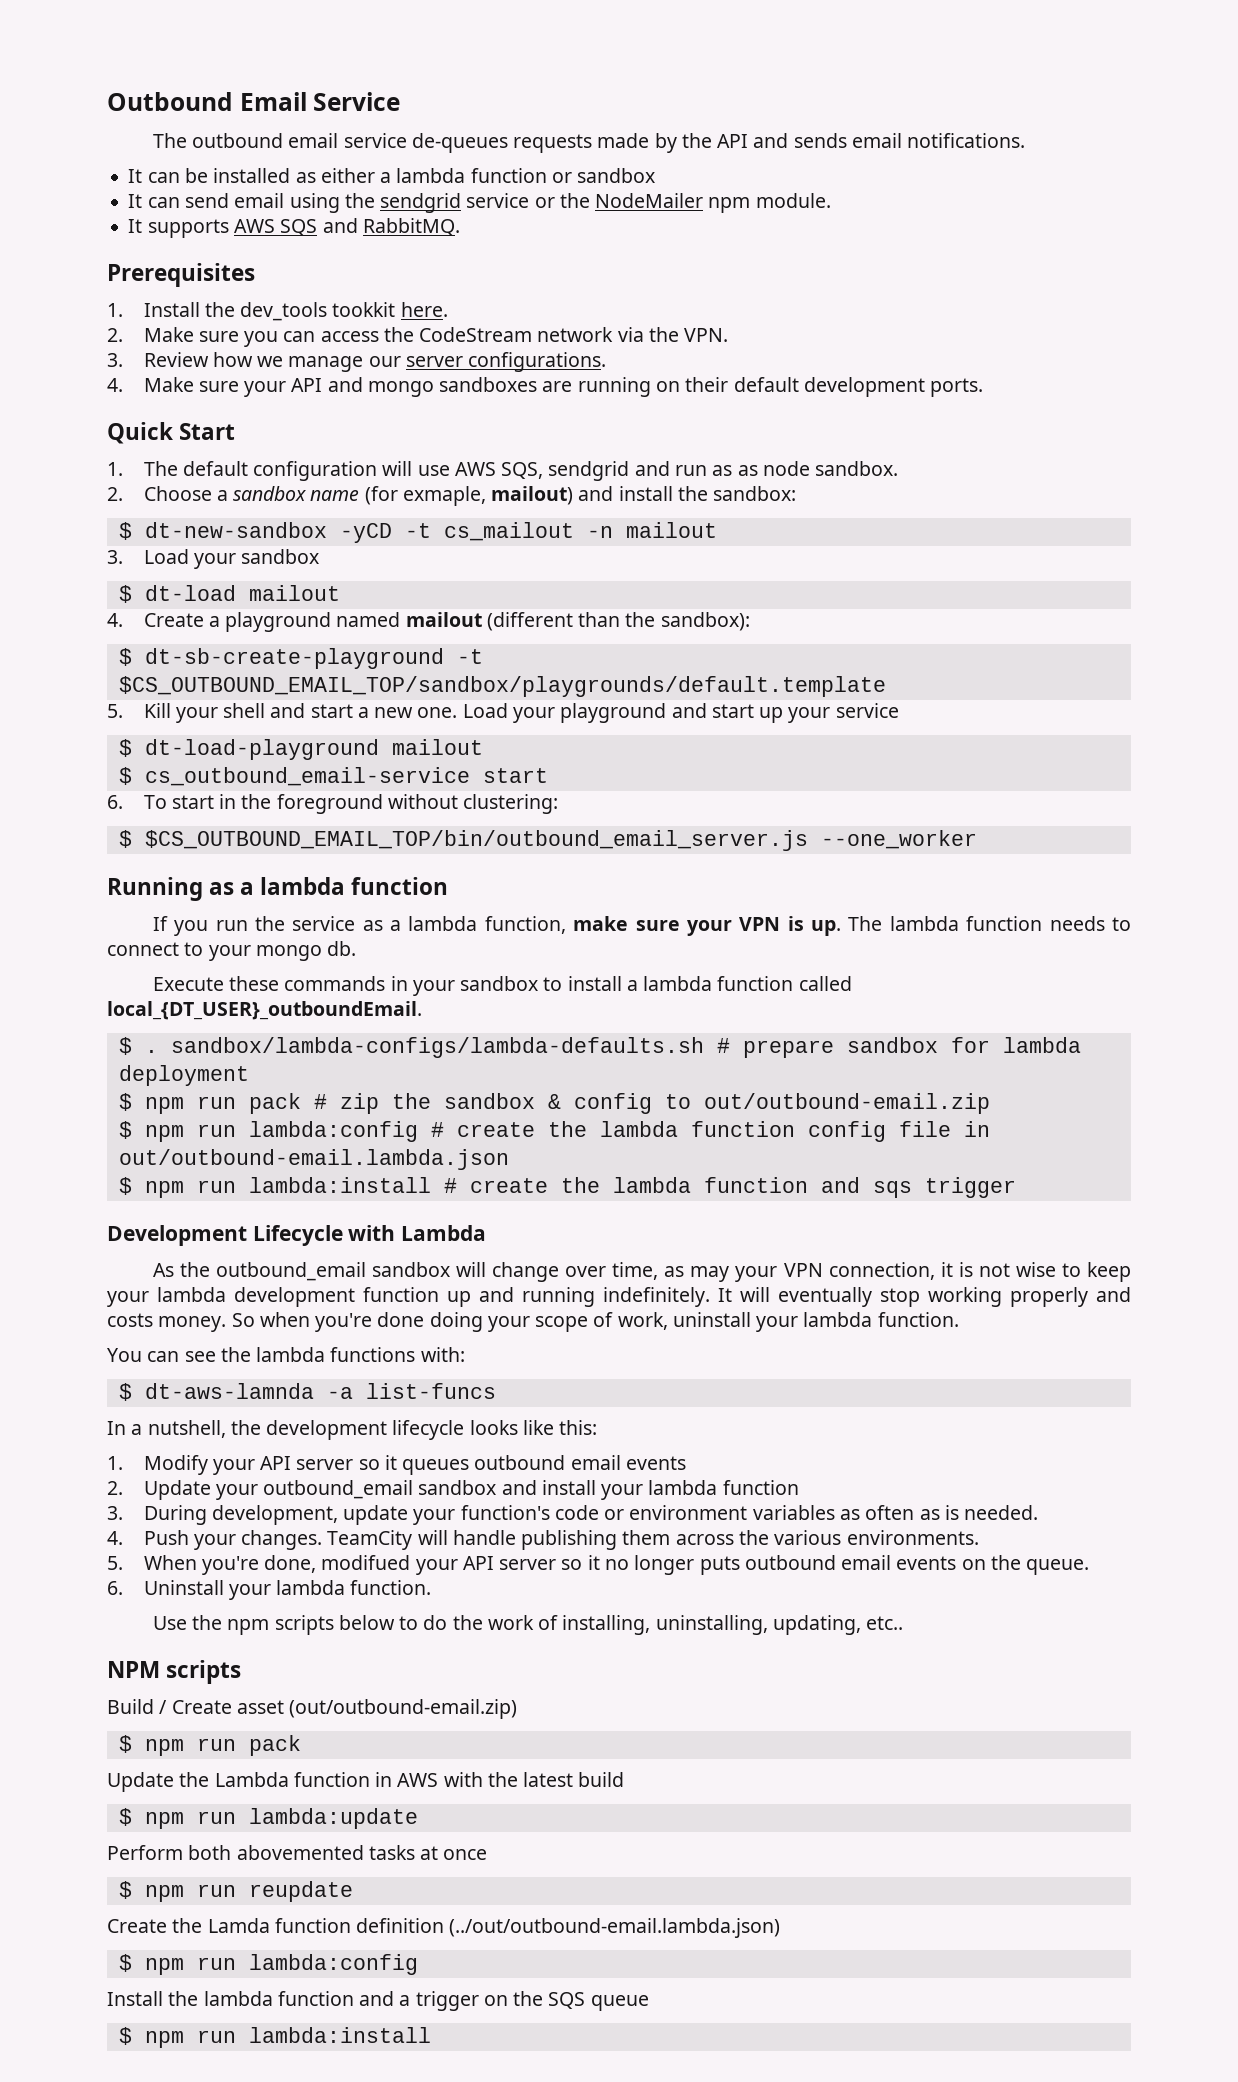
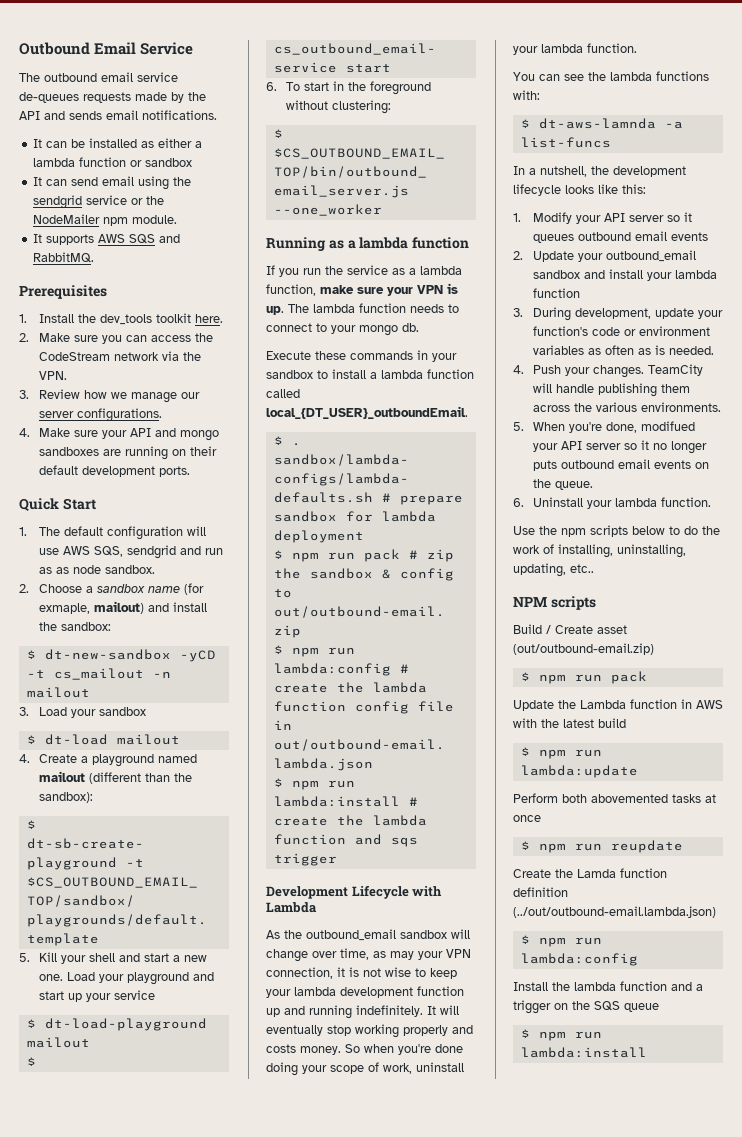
- 1. Install the dev_tools tookkit here.
+ 1. Install the dev_tools toolkit here.

